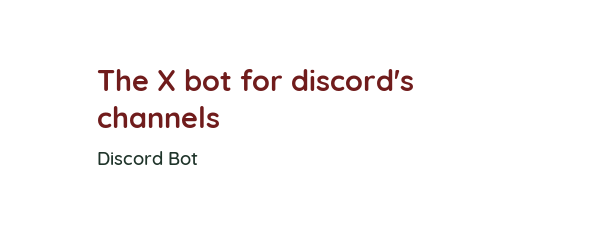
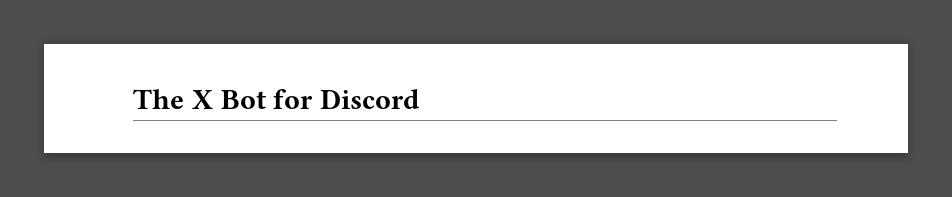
- The X bot for discord's channels
- Discord Bot
+ The X Bot for Discord

